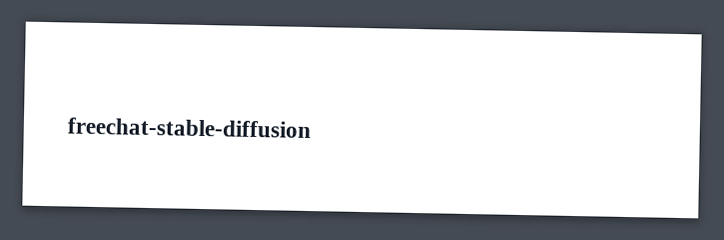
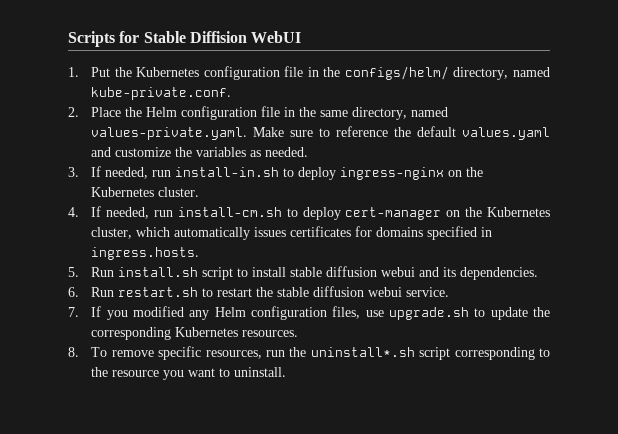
- freechat-stable-diffusion
+ Scripts for Stable Diffision WebUI
+ 1. Put the Kubernetes configuration file in the configs/helm/ directory, named kube-private.conf.
+ 2. Place the Helm configuration file in the same directory, named values-private.yaml. Make sure to reference the default values.yaml and customize the variables as needed.
+ 3. If needed, run install-in.sh to deploy ingress-nginx on the Kubernetes cluster.
+ 4. If needed, run install-cm.sh to deploy cert-manager on the Kubernetes cluster, which automatically issues certificates for domains specified in ingress.hosts.
+ 5. Run install.sh script to install stable diffusion webui and its dependencies.
+ 6. Run restart.sh to restart the stable diffusion webui service.
+ 7. If you modified any Helm configuration files, use upgrade.sh to update the corresponding Kubernetes resources.
+ 8. To remove specific resources, run the uninstall*.sh script corresponding to the resource you want to uninstall.

